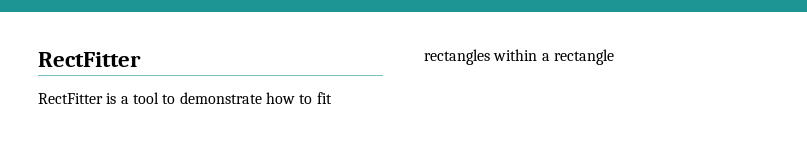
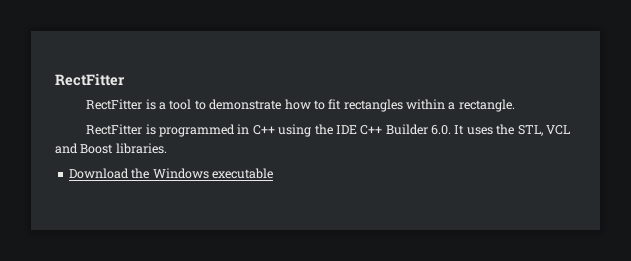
- RectFitter is a tool to demonstrate how to fit rectangles within a rectangle
+ RectFitter is a tool to demonstrate how to fit rectangles within a rectangle.
+ RectFitter is programmed in C++ using the IDE C++ Builder 6.0. It uses the STL, VCL and Boost libraries.
+ Download the Windows executable

